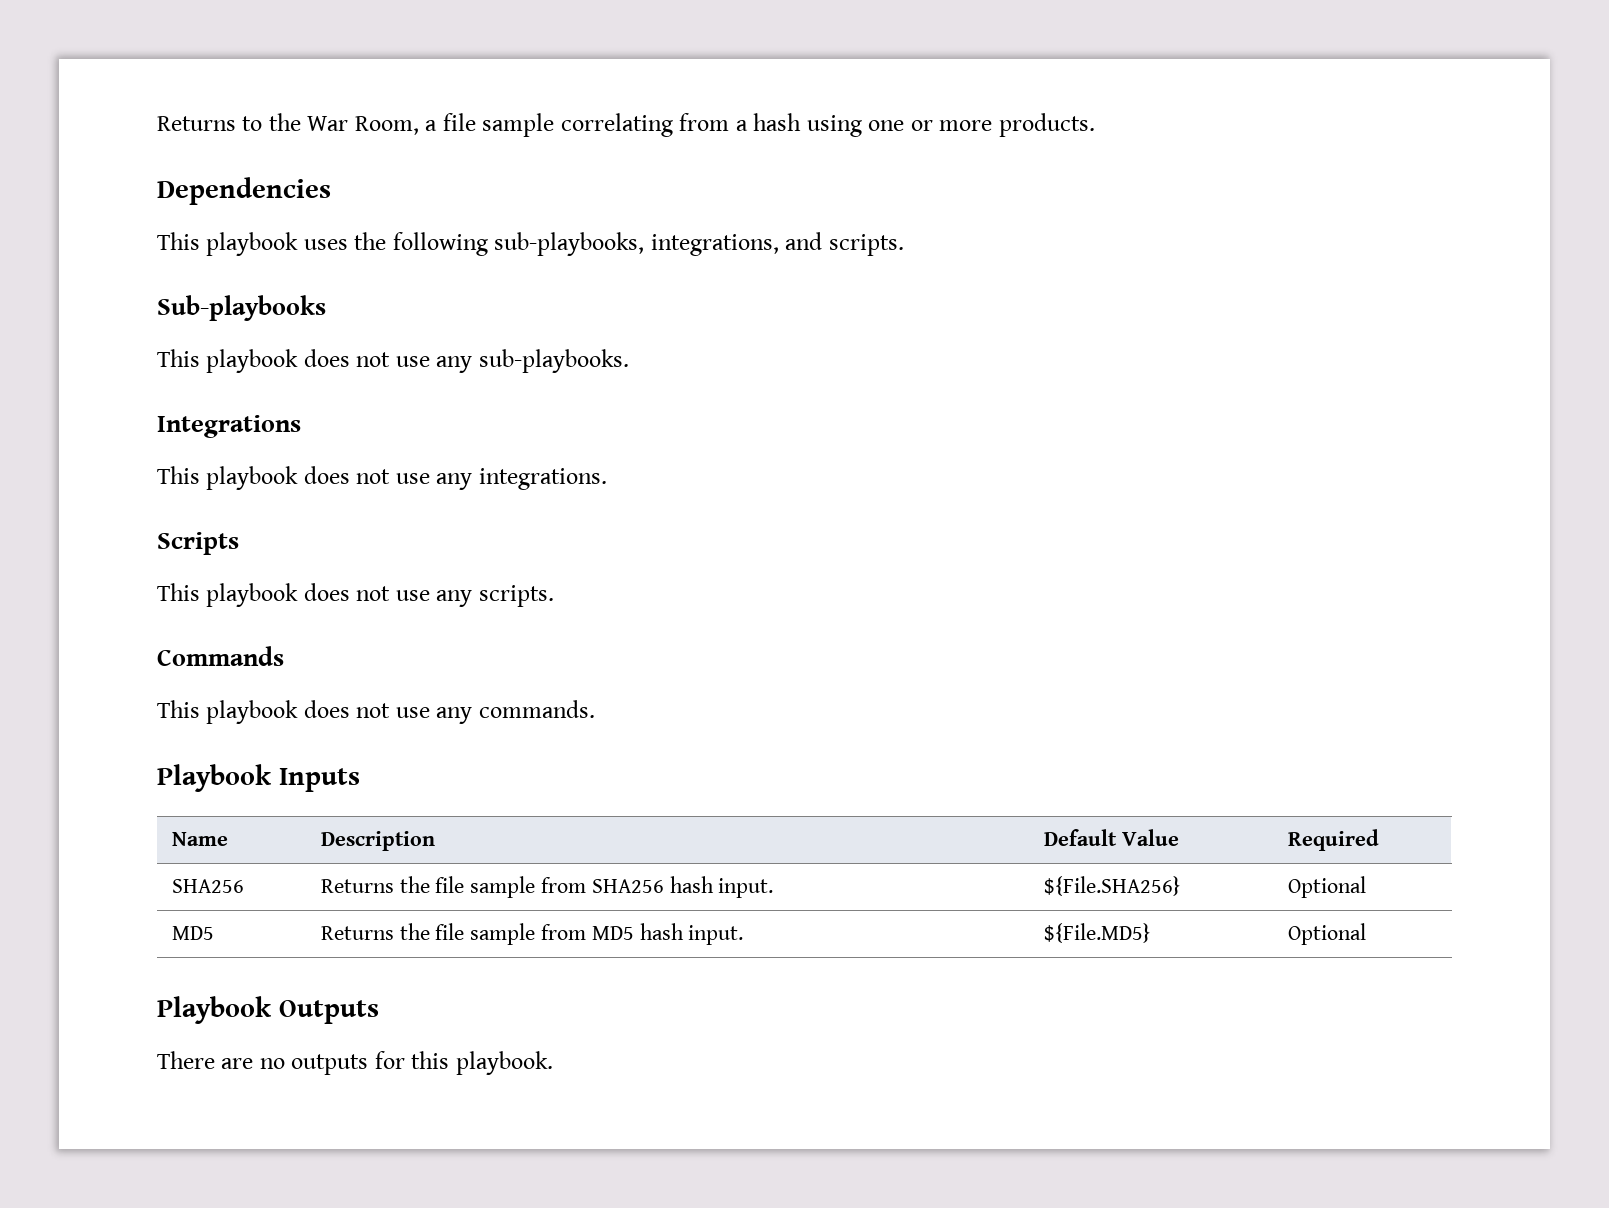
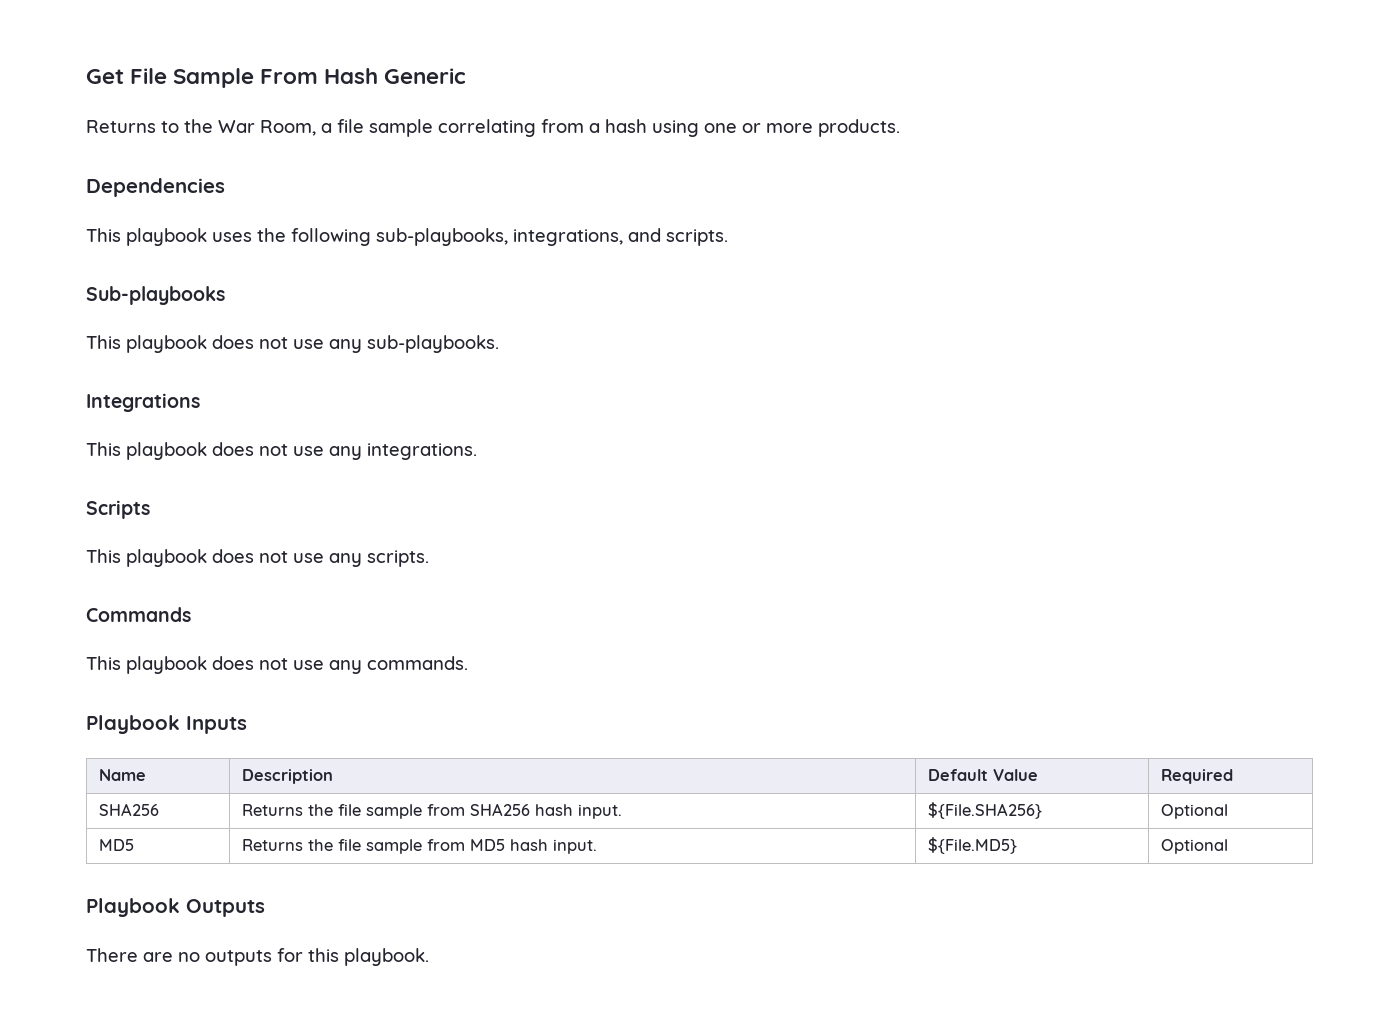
+ Get File Sample From Hash Generic

